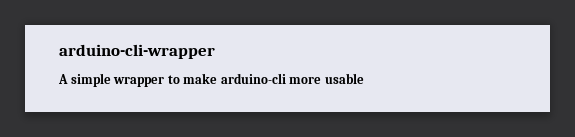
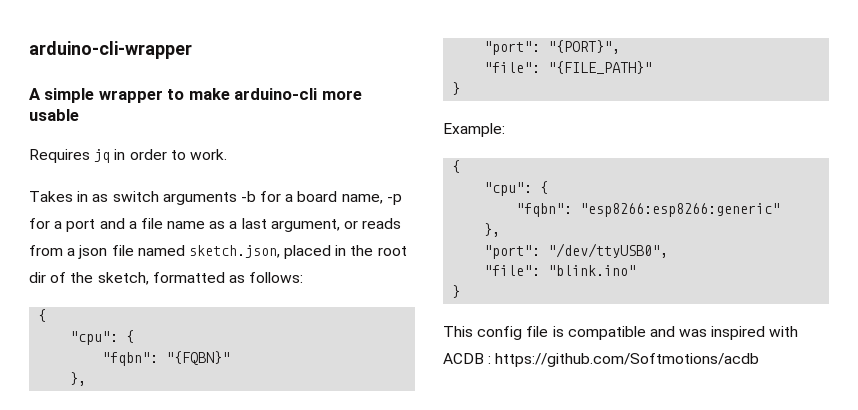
+ Requires jq in order to work.
+ Takes in as switch arguments -b for a board name, -p for a port and a file name as a last argument, or reads from a json file named sketch.json, placed in the root dir of the sketch, formatted as follows:
+ {
+ "cpu": {
+ "fqbn": "{FQBN}"
+ },
+ "port": "{PORT}",
+ "file": "{FILE_PATH}"
+ }
+ Example:
+ {
+ "cpu": {
+ "fqbn": "esp8266:esp8266:generic"
+ },
+ "port": "/dev/ttyUSB0",
+ "file": "blink.ino"
+ }
+ This config file is compatible and was inspired with ACDB : https://github.com/Softmotions/acdb

